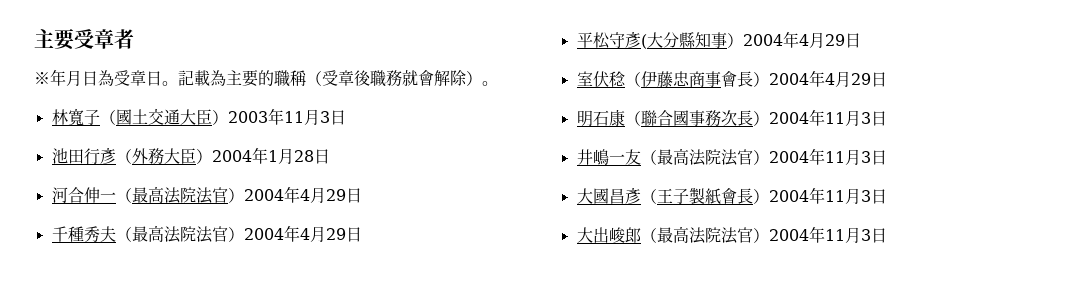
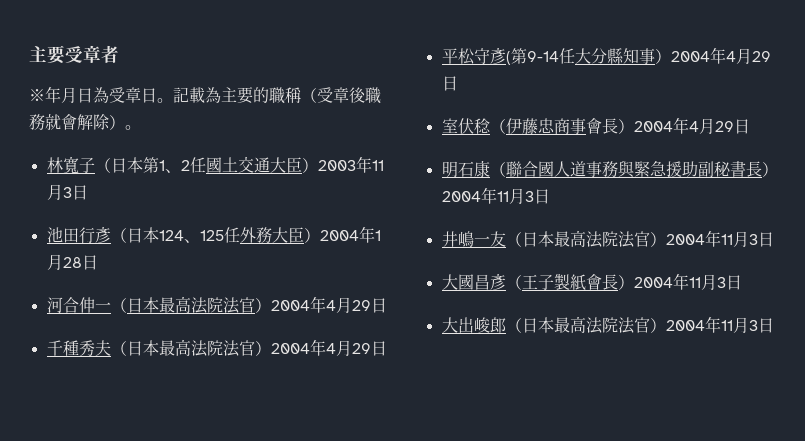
- 林寬子（國土交通大臣）2003年11月3日
+ 林寬子（日本第1、2任國土交通大臣）2003年11月3日
- 池田行彥（外務大臣）2004年1月28日
+ 池田行彥（日本124、125任外務大臣）2004年1月28日
- 河合伸一（最高法院法官）2004年4月29日
+ 河合伸一（日本最高法院法官）2004年4月29日
- 千種秀夫（最高法院法官）2004年4月29日
+ 千種秀夫（日本最高法院法官）2004年4月29日
- 平松守彥(大分縣知事）2004年4月29日
+ 平松守彥(第9-14任大分縣知事）2004年4月29日
- 明石康（聯合國事務次長）2004年11月3日
+ 明石康（聯合國人道事務與緊急援助副秘書長）2004年11月3日
- 井嶋一友（最高法院法官）2004年11月3日
+ 井嶋一友（日本最高法院法官）2004年11月3日
- 大出峻郎（最高法院法官）2004年11月3日
+ 大出峻郎（日本最高法院法官）2004年11月3日

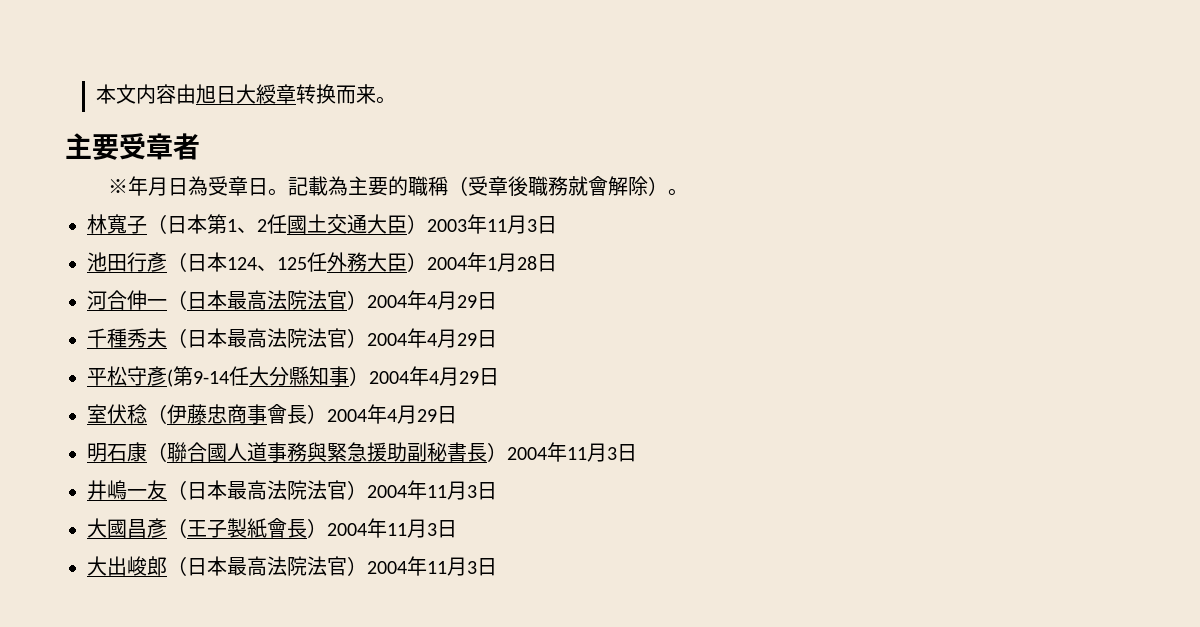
+ 本文内容由旭日大綬章转换而来。

